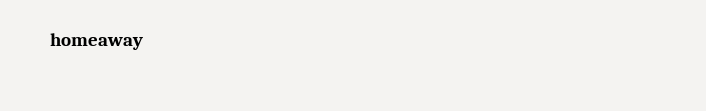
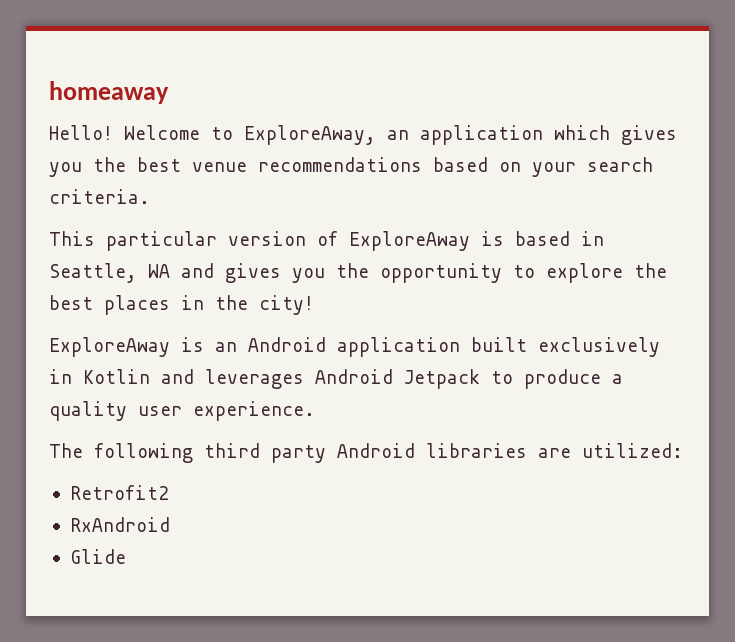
+ Hello! Welcome to ExploreAway, an application which gives you the best venue recommendations based on your search criteria.
+ This particular version of ExploreAway is based in Seattle, WA and gives you the opportunity to explore the best places in the city!
+ ExploreAway is an Android application built exclusively in Kotlin and leverages Android Jetpack to produce a quality user experience.
+ The following third party Android libraries are utilized:
+ Retrofit2
+ RxAndroid
+ Glide

